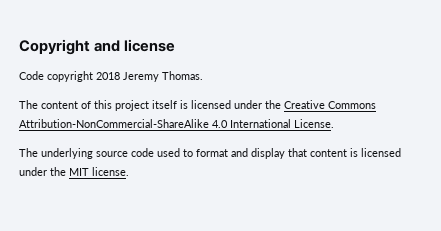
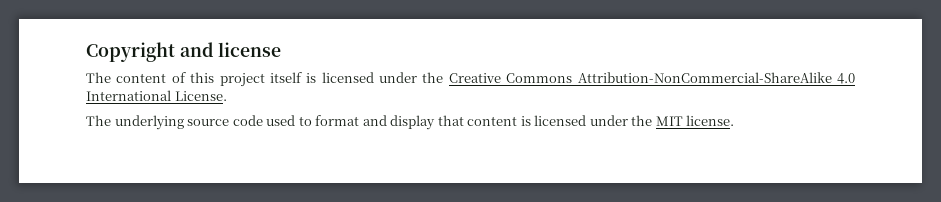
- Code copyright 2018 Jeremy Thomas.

